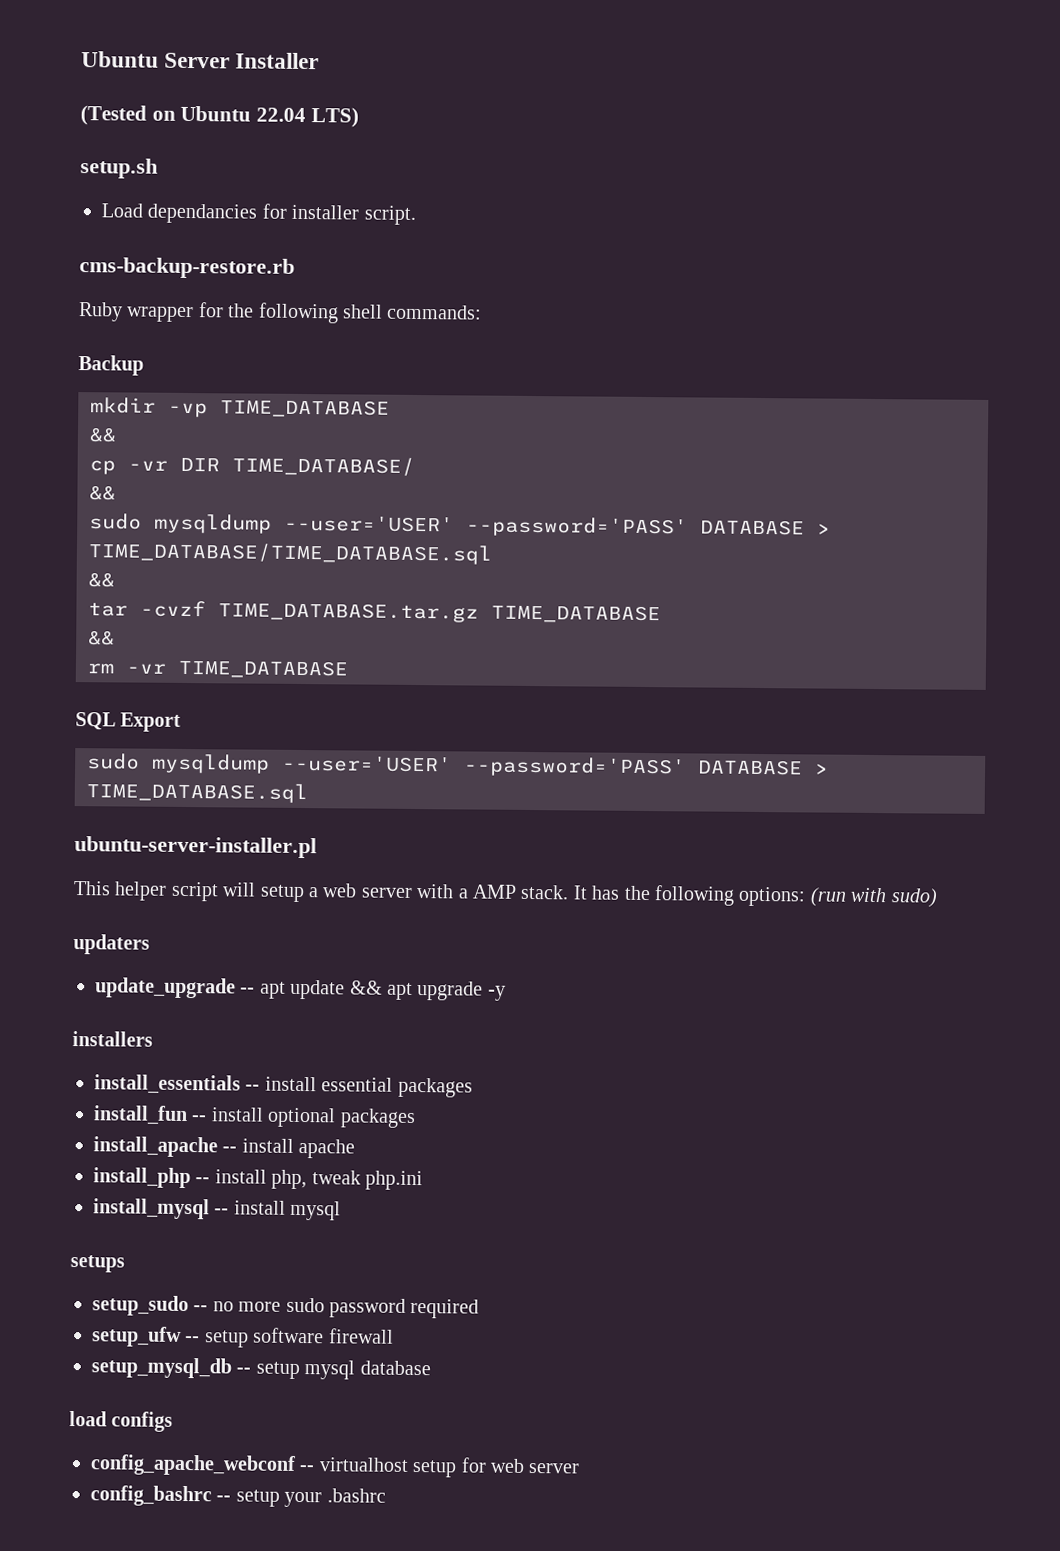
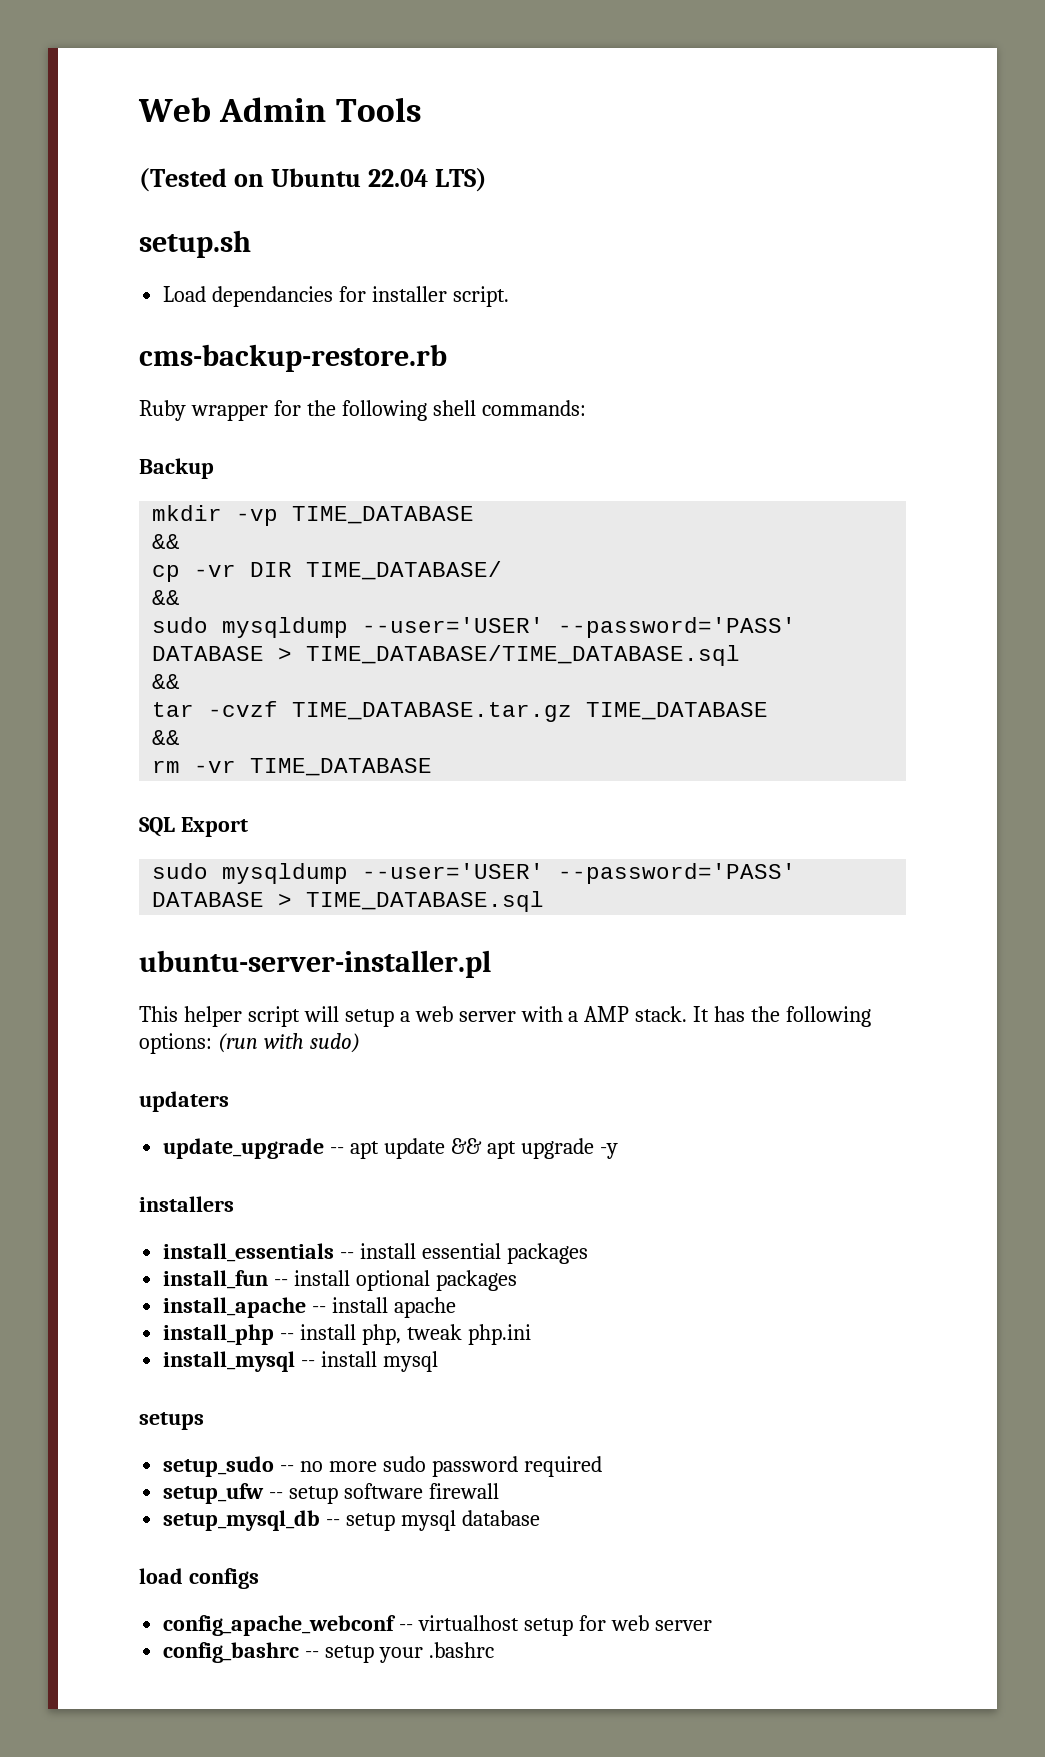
- Ubuntu Server Installer
+ Web Admin Tools

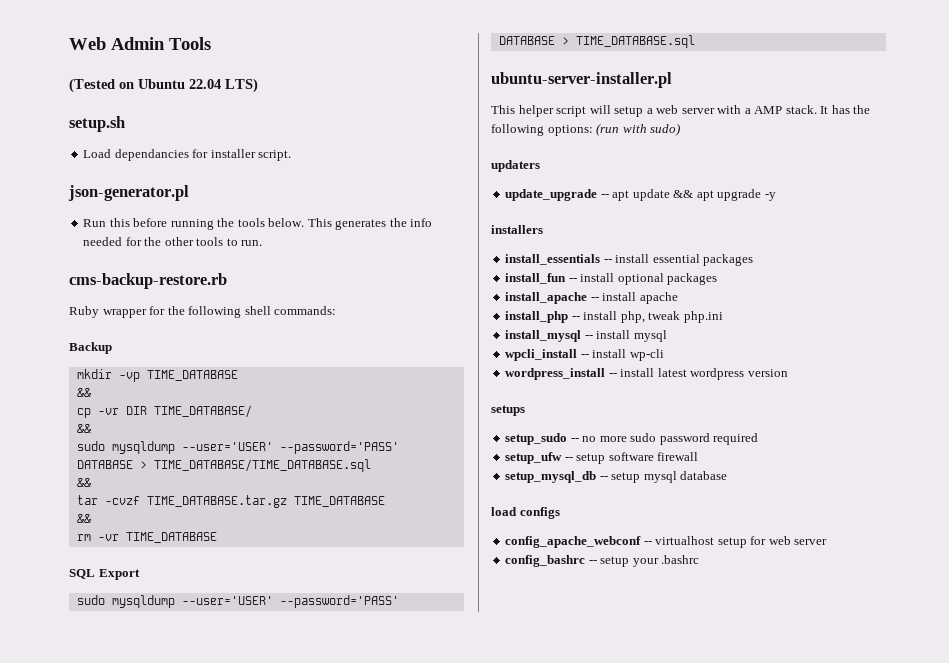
+ json-generator.pl
+ Run this before running the tools below. This generates the info needed for the other tools to run.
+ wpcli_install -- install wp-cli
+ wordpress_install -- install latest wordpress version

